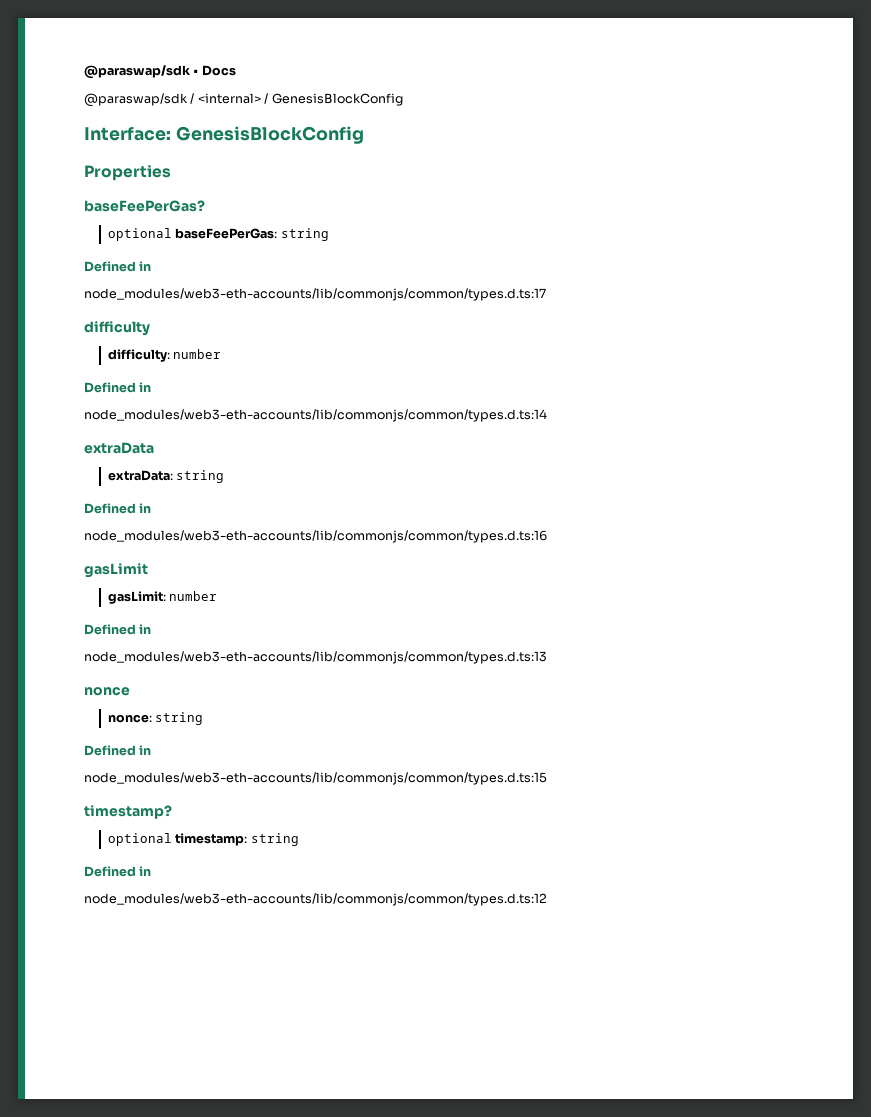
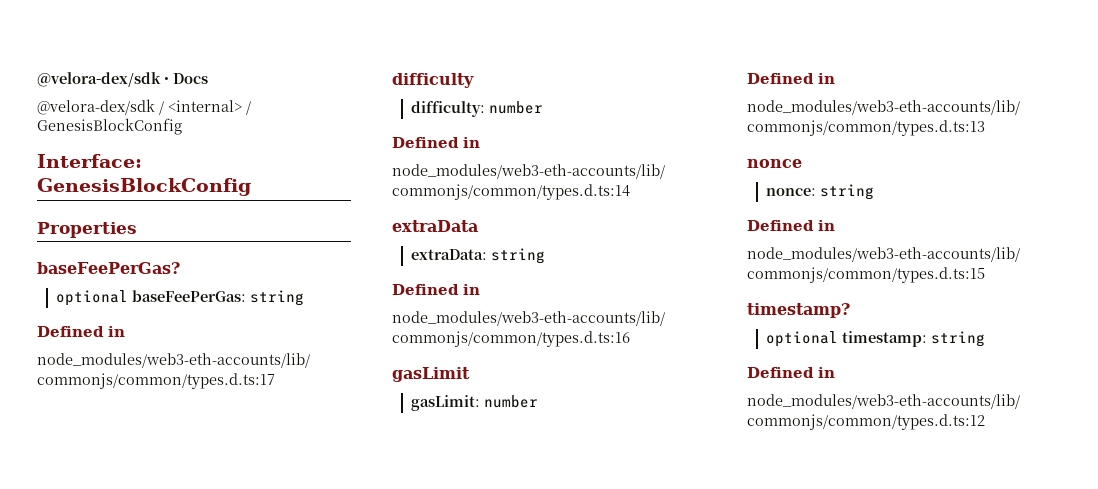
- @paraswap/sdk • Docs
+ @velora-dex/sdk • Docs
- @paraswap/sdk / <internal> / GenesisBlockConfig
+ @velora-dex/sdk / <internal> / GenesisBlockConfig

